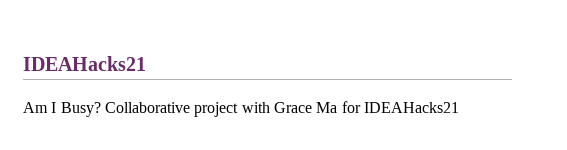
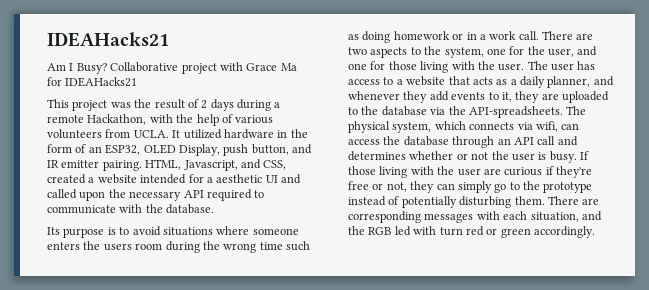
+ This project was the result of 2 days during a remote Hackathon, with the help of various volunteers from UCLA. It utilized hardware in the form of an ESP32, OLED Display, push button, and IR emitter pairing. HTML, Javascript, and CSS, created a website intended for a aesthetic UI and called upon the necessary API required to communicate with the database.
+ Its purpose is to avoid situations where someone enters the users room during the wrong time such as doing homework or in a work call. There are two aspects to the system, one for the user, and one for those living with the user. The user has access to a website that acts as a daily planner, and whenever they add events to it, they are uploaded to the database via the API-spreadsheets. The physical system, which connects via wifi, can access the database through an API call and determines whether or not the user is busy. If those living with the user are curious if they're free or not, they can simply go to the prototype instead of potentially disturbing them. There are corresponding messages with each situation, and the RGB led with turn red or green accordingly.

